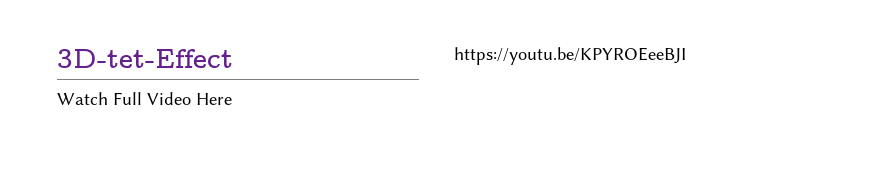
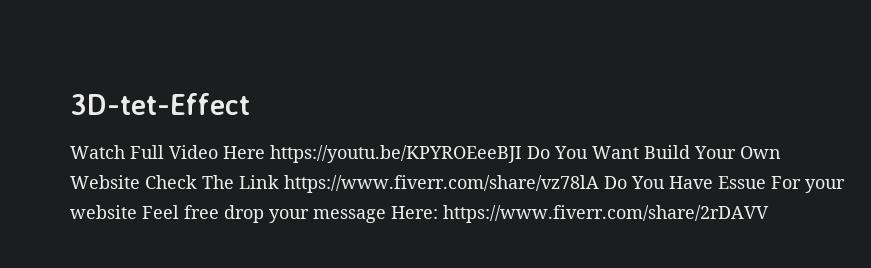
- Watch Full Video Here https://youtu.be/KPYROEeeBJI
+ Watch Full Video Here https://youtu.be/KPYROEeeBJI Do You Want Build Your Own Website Check The Link https://www.fiverr.com/share/vz78lA Do You Have Essue For your website Feel free drop your message Here: https://www.fiverr.com/share/2rDAVV

